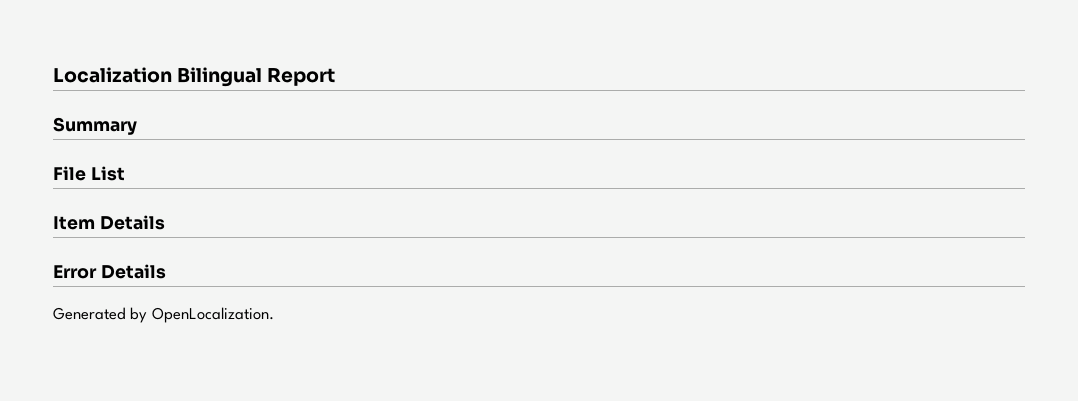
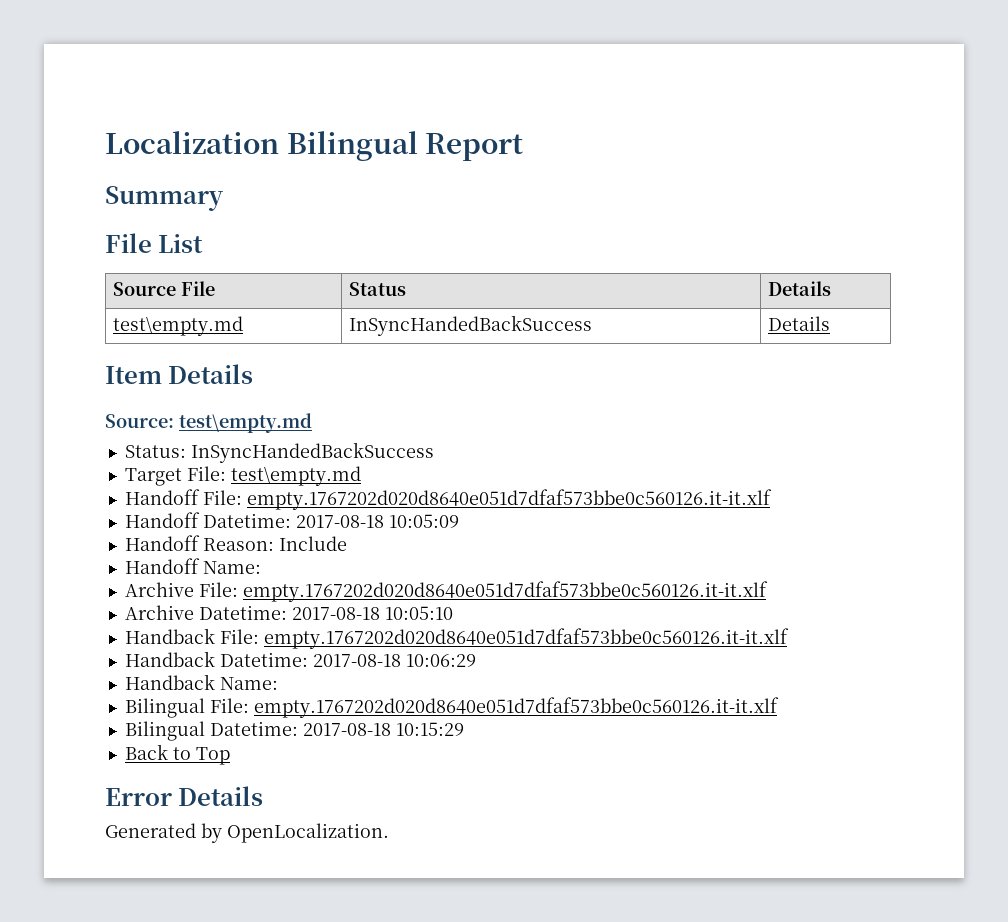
+ Source File | Status | Details
+ test\empty.md | InSyncHandedBackSuccess | Details
  Item Details
+ Source: test\empty.md
+ Status: InSyncHandedBackSuccess
+ Target File: test\empty.md
+ Handoff File: empty.1767202d020d8640e051d7dfaf573bbe0c560126.it-it.xlf
+ Handoff Datetime: 2017-08-18 10:05:09
+ Handoff Reason: Include
+ Handoff Name:
+ Archive File: empty.1767202d020d8640e051d7dfaf573bbe0c560126.it-it.xlf
+ Archive Datetime: 2017-08-18 10:05:10
+ Handback File: empty.1767202d020d8640e051d7dfaf573bbe0c560126.it-it.xlf
+ Handback Datetime: 2017-08-18 10:06:29
+ Handback Name:
+ Bilingual File: empty.1767202d020d8640e051d7dfaf573bbe0c560126.it-it.xlf
+ Bilingual Datetime: 2017-08-18 10:15:29
+ Back to Top

